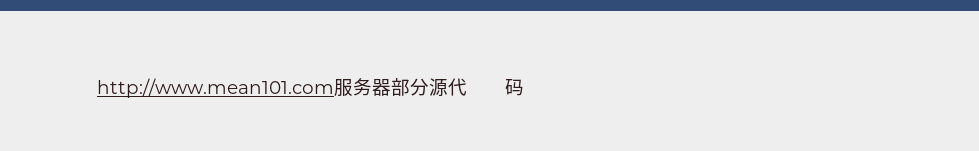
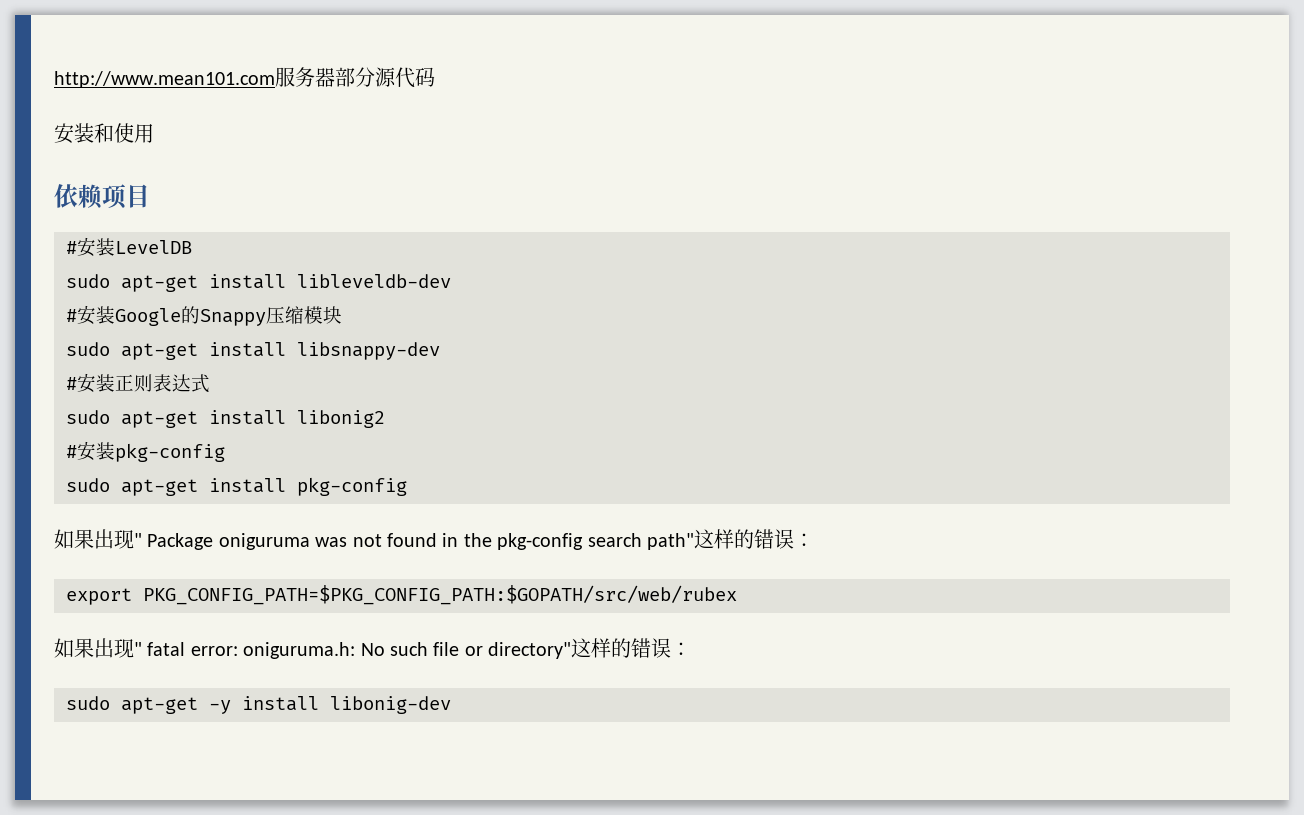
+ 安装和使用
+ 依赖项目
+ #安装LevelDB
+ sudo apt-get install libleveldb-dev
+ #安装Google的Snappy压缩模块
+ sudo apt-get install libsnappy-dev
+ #安装正则表达式
+ sudo apt-get install libonig2
+ #安装pkg-config
+ sudo apt-get install pkg-config
+ 如果出现" Package oniguruma was not found in the pkg-config search path"这样的错误：
+ export PKG_CONFIG_PATH=$PKG_CONFIG_PATH:$GOPATH/src/web/rubex
+ 如果出现" fatal error: oniguruma.h: No such file or directory"这样的错误：
+ sudo apt-get -y install libonig-dev

